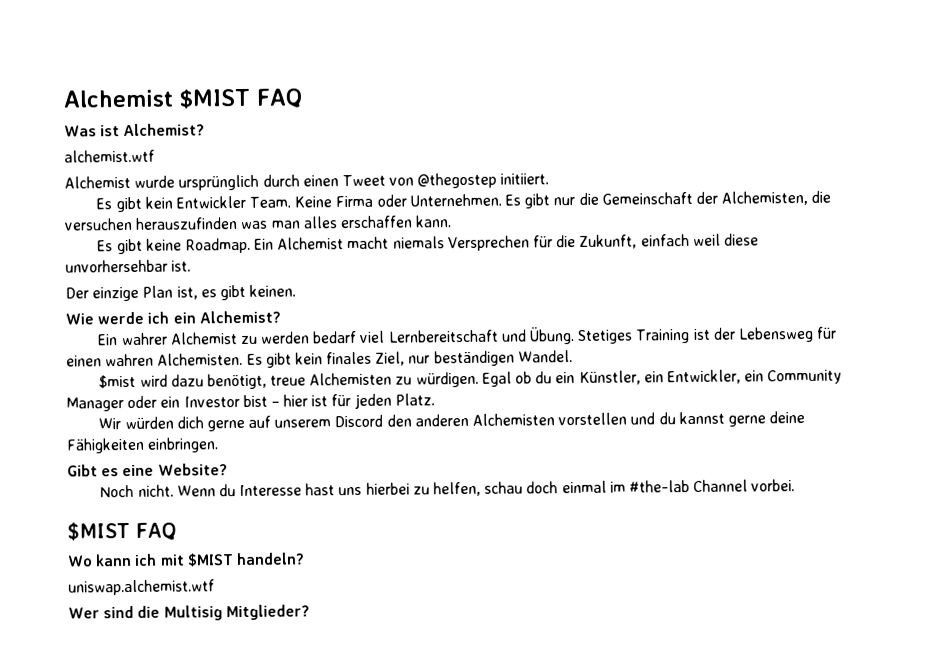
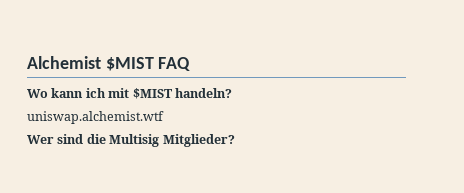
- Was ist Alchemist?
- alchemist.wtf
- Alchemist wurde ursprünglich durch einen Tweet von @thegostep initiiert.
- Es gibt kein Entwickler Team. Keine Firma oder Unternehmen. Es gibt nur die Gemeinschaft der Alchemisten, die versuchen herauszufinden was man alles erschaffen kann.
- Es gibt keine Roadmap. Ein Alchemist macht niemals Versprechen für die Zukunft, einfach weil diese unvorhersehbar ist.
- Der einzige Plan ist, es gibt keinen.
- Wie werde ich ein Alchemist?
- Ein wahrer Alchemist zu werden bedarf viel Lernbereitschaft und Übung. Stetiges Training ist der Lebensweg für einen wahren Alchemisten. Es gibt kein finales Ziel, nur beständigen Wandel.
- $mist wird dazu benötigt, treue Alchemisten zu würdigen. Egal ob du ein Künstler, ein Entwickler, ein Community Manager oder ein Investor bist – hier ist für jeden Platz.
- Wir würden dich gerne auf unserem Discord den anderen Alchemisten vorstellen und du kannst gerne deine Fähigkeiten einbringen.
- Gibt es eine Website?
- Noch nicht. Wenn du Interesse hast uns hierbei zu helfen, schau doch einmal im #the-lab Channel vorbei.
- $MIST FAQ

